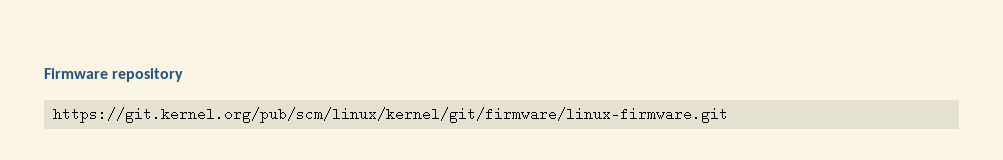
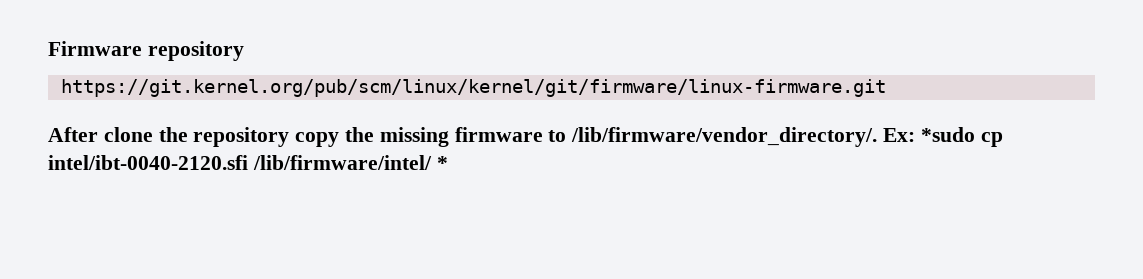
+ After clone the repository copy the missing firmware to /lib/firmware/vendor_directory/. Ex: *sudo cp intel/ibt-0040-2120.sfi /lib/firmware/intel/ *

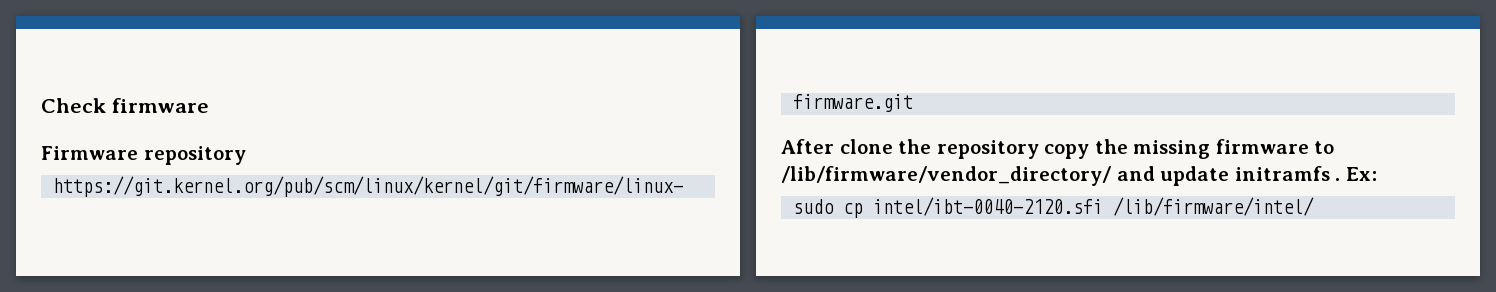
+ Check firmware
- After clone the repository copy the missing firmware to /lib/firmware/vendor_directory/.
+ After clone the repository copy the missing firmware to /lib/firmware/vendor_directory/ and update initramfs .
- Ex: *sudo cp intel/ibt-0040-2120.sfi /lib/firmware/intel/ *
+ Ex:
+ sudo cp intel/ibt-0040-2120.sfi /lib/firmware/intel/

